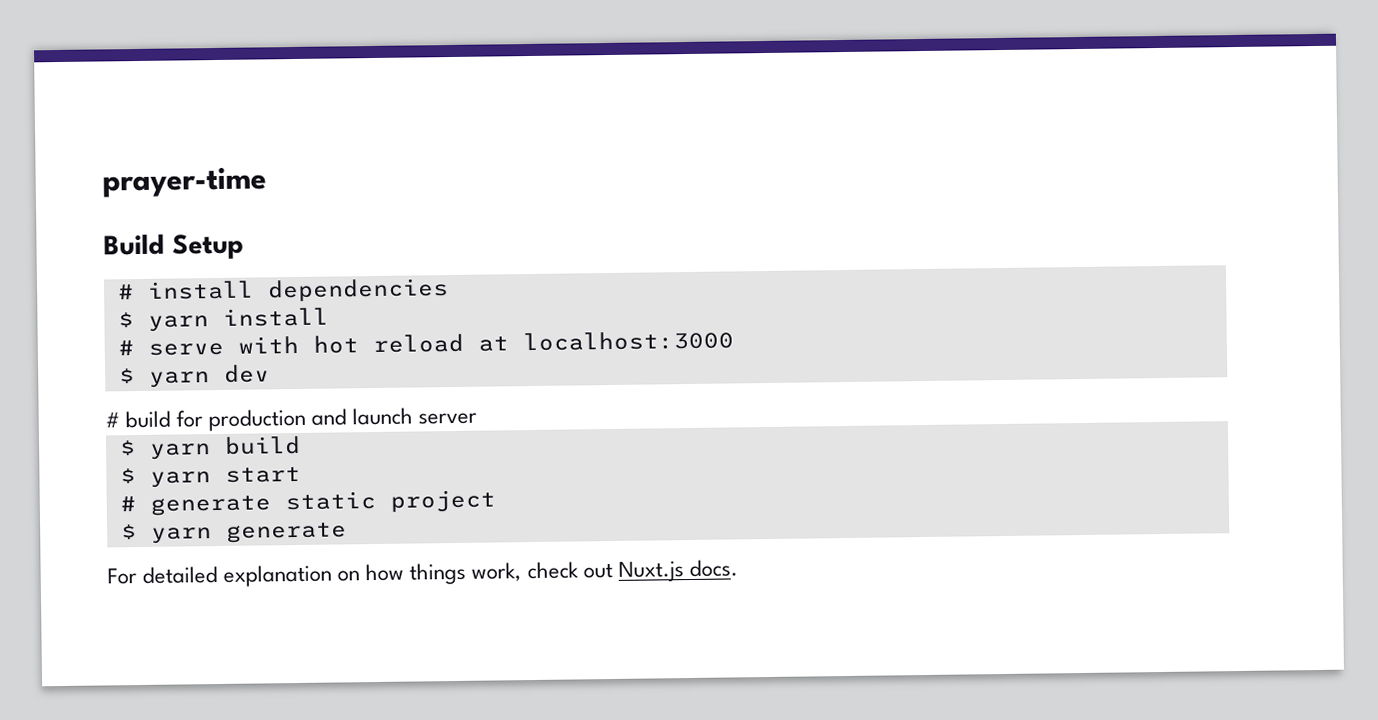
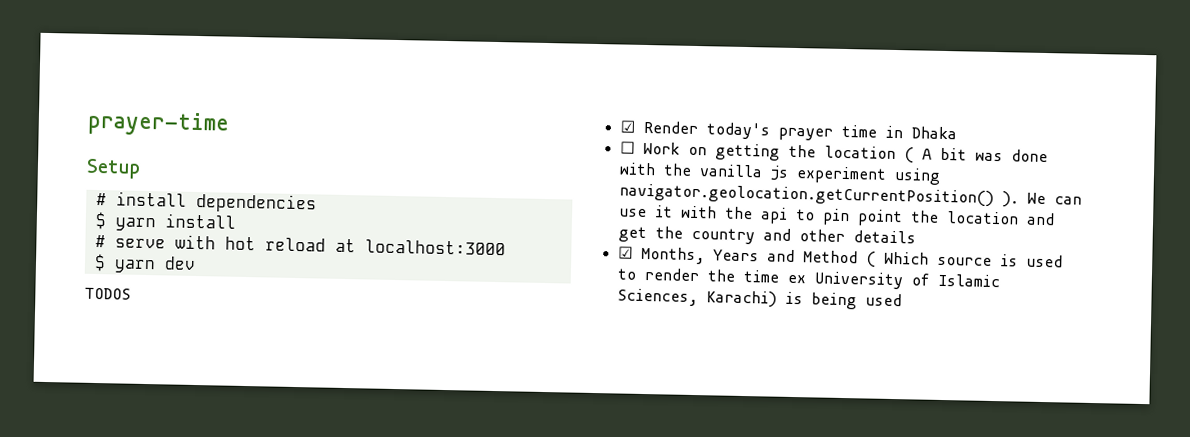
- Build Setup
+ Setup
- # build for production and launch server
- $ yarn build
- $ yarn start
- # generate static project
- $ yarn generate
- For detailed explanation on how things work, check out Nuxt.js docs.
+ TODOS
+ ☑ Render today's prayer time in Dhaka
+ ☐ Work on getting the location ( A bit was done with the vanilla js experiment using navigator.geolocation.getCurrentPosition() ). We can use it with the api to pin point the location and get the country and other details
+ ☑ Months, Years and Method ( Which source is used to render the time ex University of Islamic Sciences, Karachi) is being used

